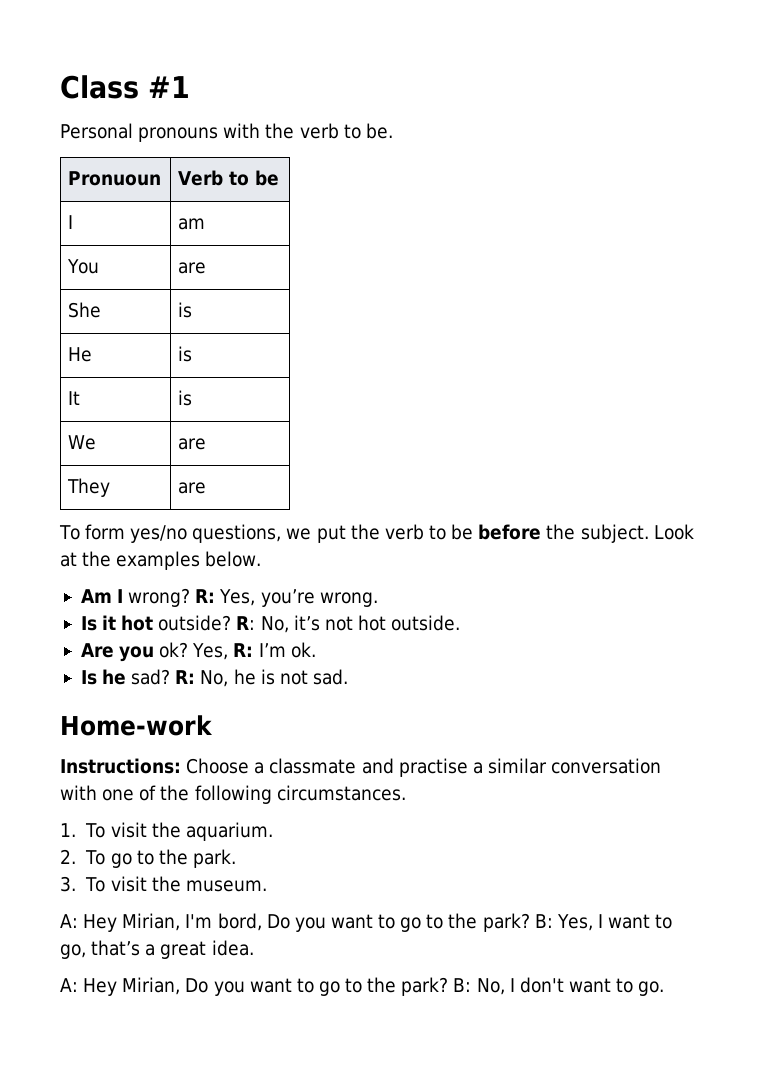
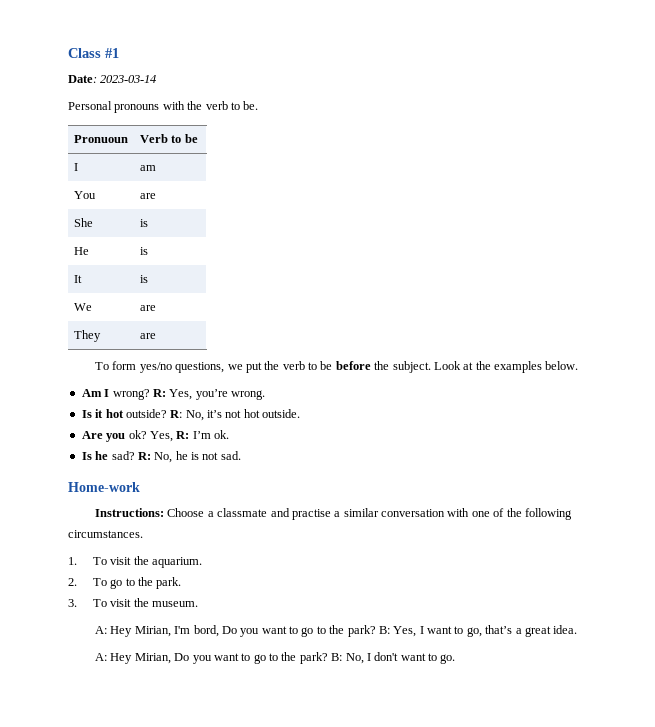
+ Date: 2023-03-14

